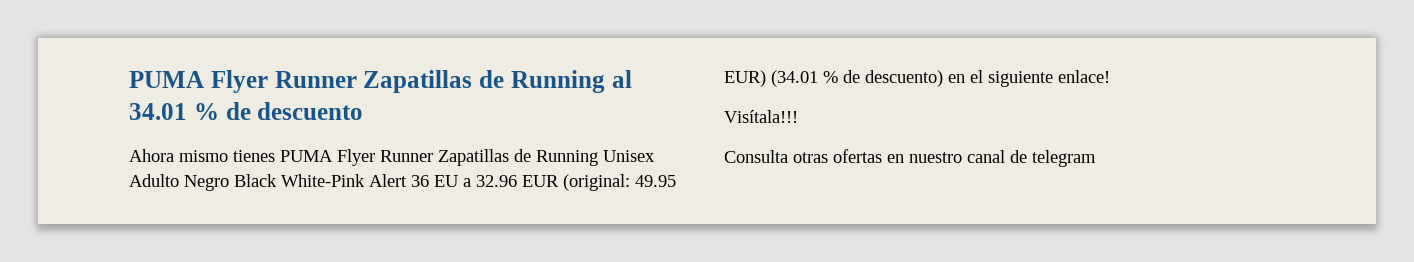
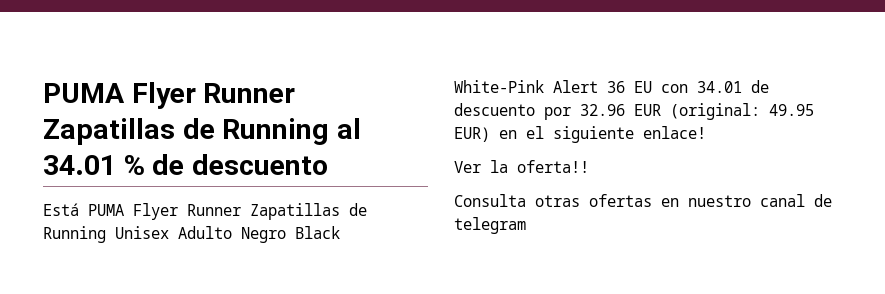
- Ahora mismo tienes PUMA Flyer Runner Zapatillas de Running Unisex Adulto Negro Black White-Pink Alert 36 EU a 32.96 EUR (original: 49.95 EUR) (34.01 % de descuento) en el siguiente enlace!
+ Está PUMA Flyer Runner Zapatillas de Running Unisex Adulto Negro Black White-Pink Alert 36 EU con 34.01 de descuento por 32.96 EUR (original: 49.95 EUR) en el siguiente enlace!
- Visítala!!!
+ Ver la oferta!!

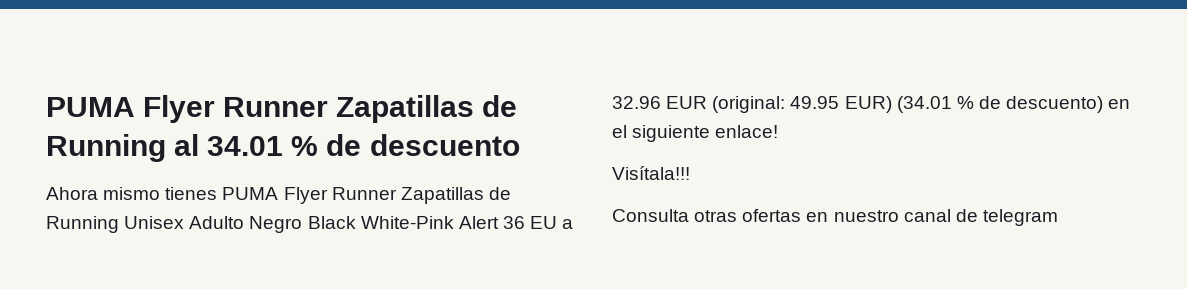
- Está PUMA Flyer Runner Zapatillas de Running Unisex Adulto Negro Black White-Pink Alert 36 EU con 34.01 de descuento por 32.96 EUR (original: 49.95 EUR) en el siguiente enlace!
+ Ahora mismo tienes PUMA Flyer Runner Zapatillas de Running Unisex Adulto Negro Black White-Pink Alert 36 EU a 32.96 EUR (original: 49.95 EUR) (34.01 % de descuento) en el siguiente enlace!
- Ver la oferta!!
+ Visítala!!!

